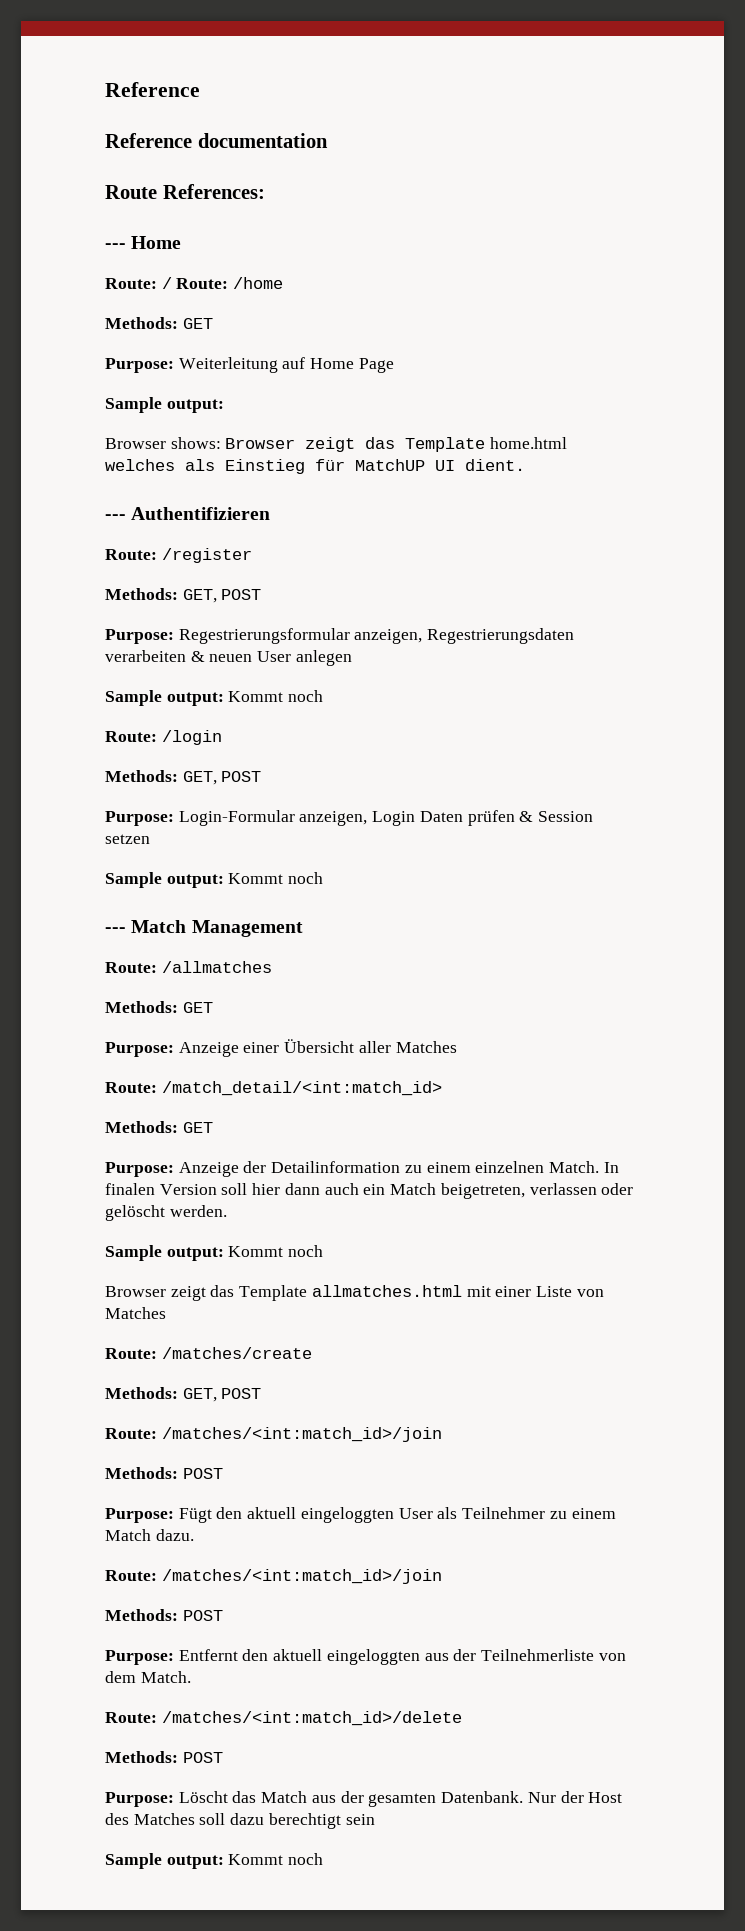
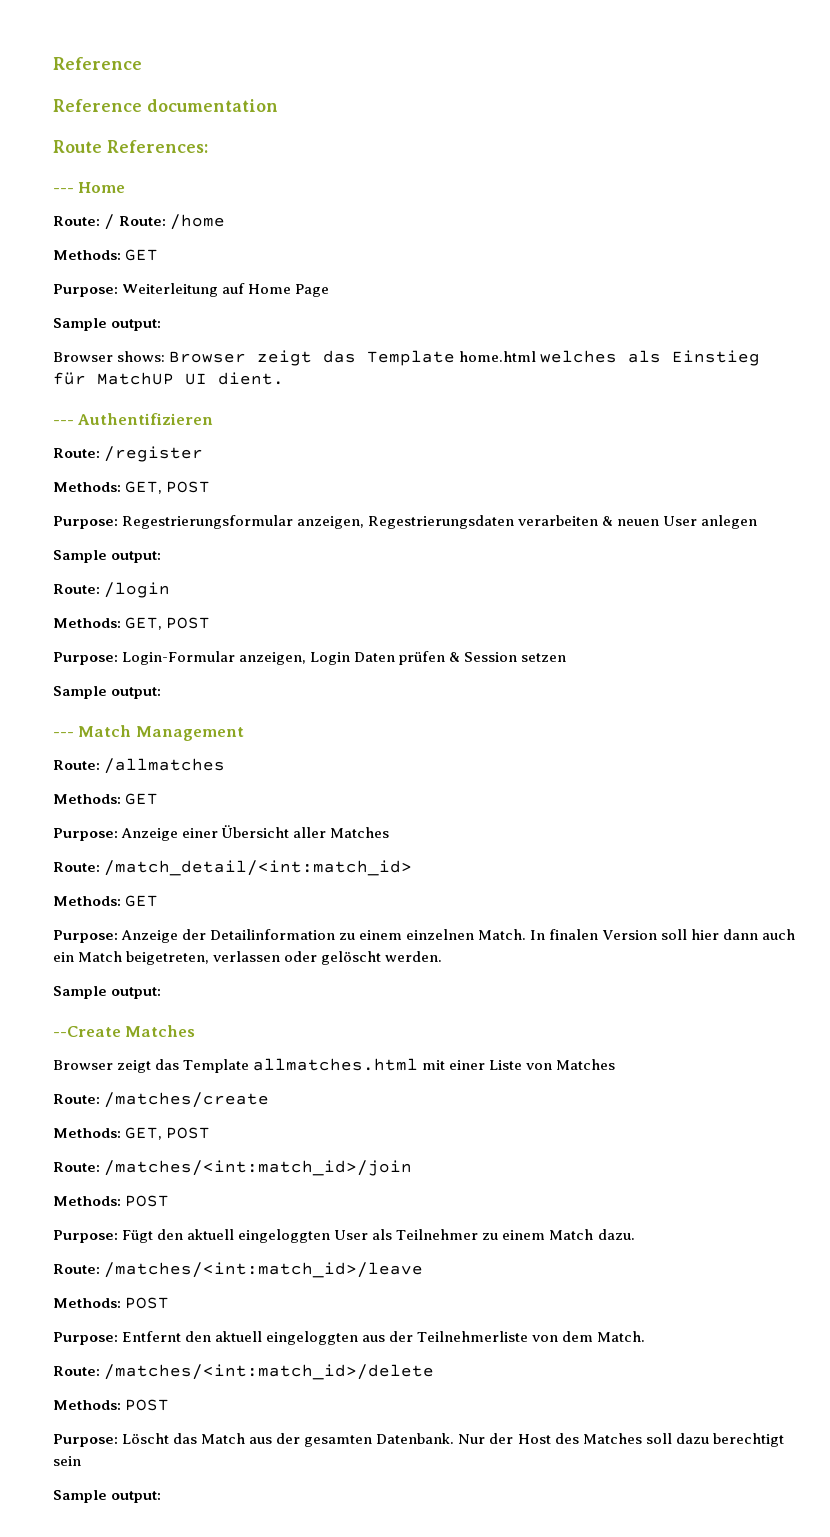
  Purpose: Regestrierungsformular anzeigen, Regestrierungsdaten verarbeiten & neuen User anlegen
- Sample output: Kommt noch
+ Sample output:
  Purpose: Login-Formular anzeigen, Login Daten prüfen & Session setzen
- Sample output: Kommt noch
+ Sample output:
  In finalen Version soll hier dann auch ein Match beigetreten, verlassen oder gelöscht werden.
- Sample output: Kommt noch
+ Sample output:
+ --Create Matches
  Purpose: Fügt den aktuell eingeloggten User als Teilnehmer zu einem Match dazu.
- Route: /matches/<int:match_id>/join
+ Route: /matches/<int:match_id>/leave
  Nur der Host des Matches soll dazu berechtigt sein
- Sample output: Kommt noch
+ Sample output:

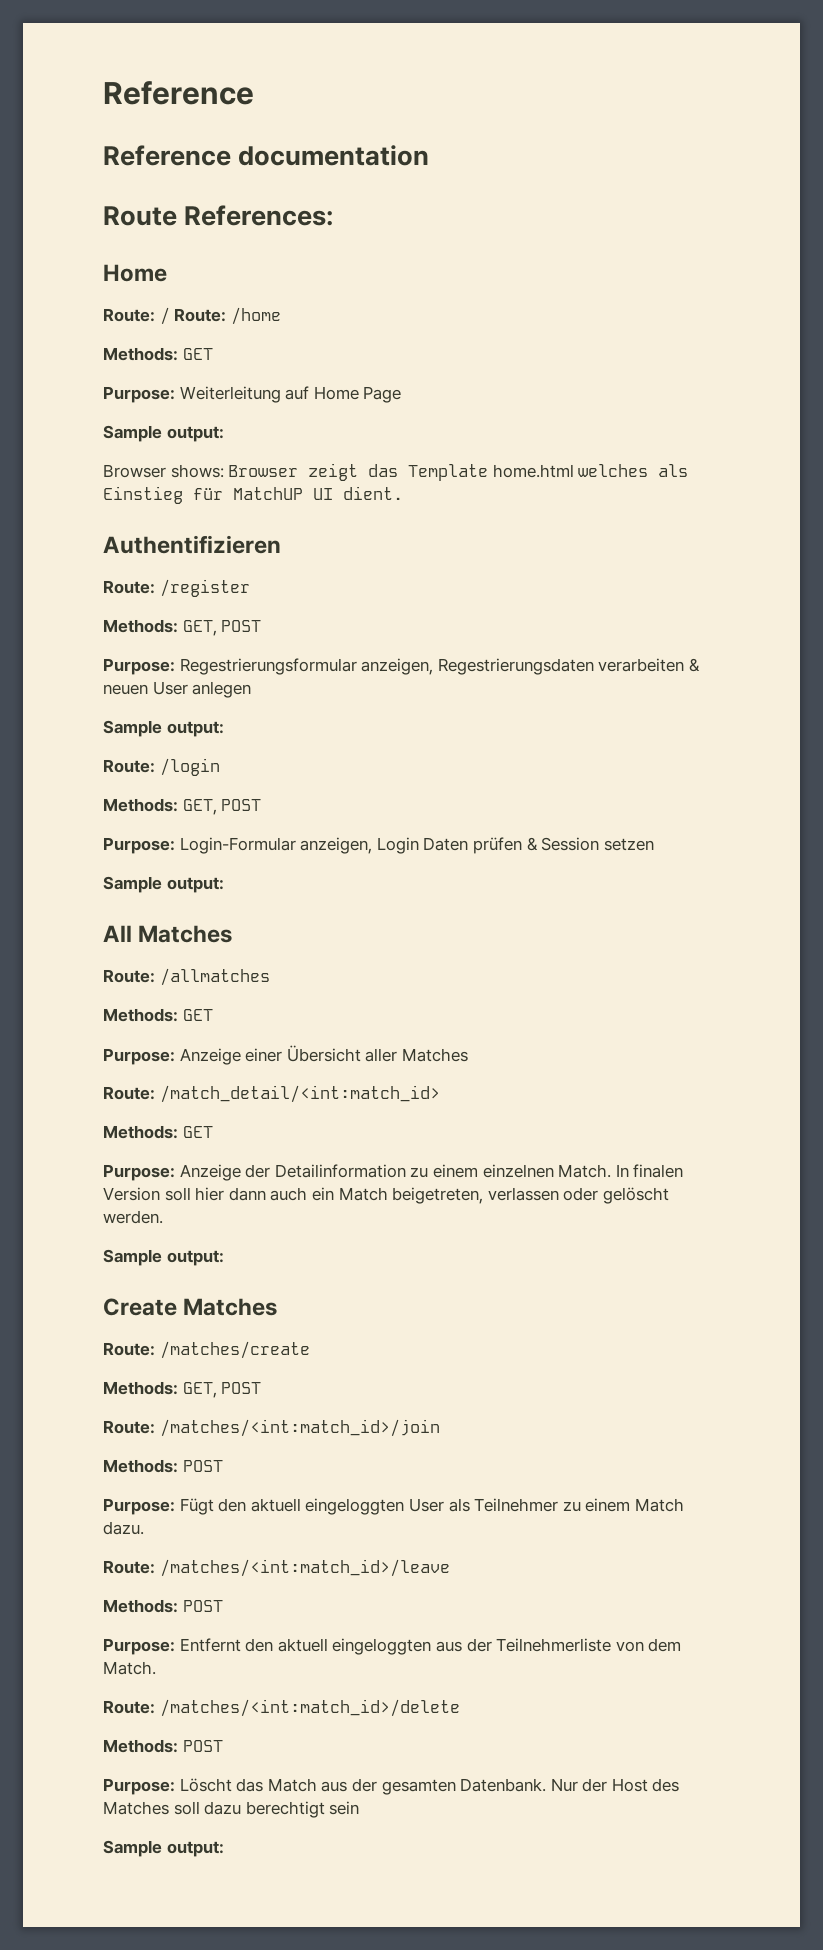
  Route References:
- --- Home
+ Home
- --- Authentifizieren
+ Authentifizieren
- --- Match Management
+ All Matches
- --Create Matches
- Browser zeigt das Template allmatches.html mit einer Liste von Matches
+ Create Matches

